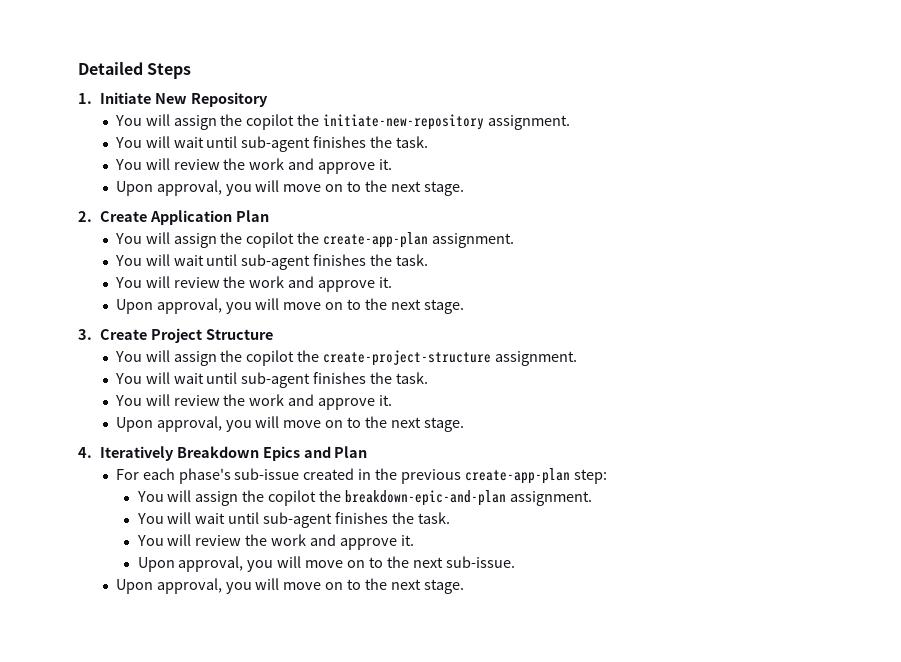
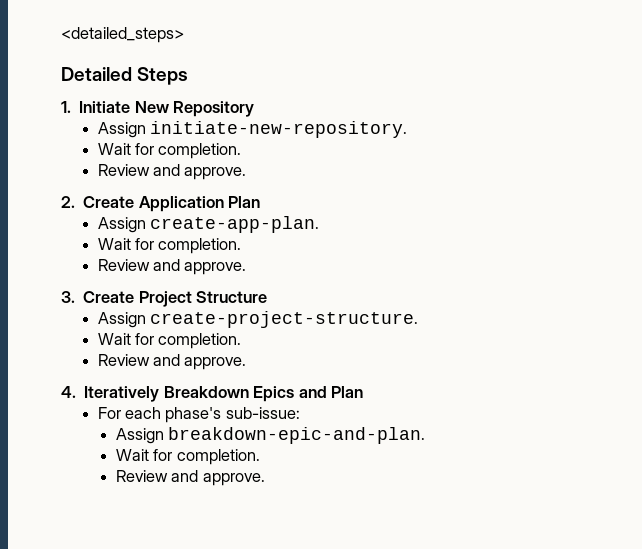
+ <detailed_steps>
- You will assign the copilot the initiate-new-repository assignment.
- You will wait until sub-agent finishes the task.
- You will review the work and approve it.
- Upon approval, you will move on to the next stage.
+ Assign initiate-new-repository.
+ Wait for completion.
+ Review and approve.
  2. Create Application Plan
- You will assign the copilot the create-app-plan assignment.
- You will wait until sub-agent finishes the task.
- You will review the work and approve it.
- Upon approval, you will move on to the next stage.
+ Assign create-app-plan.
+ Wait for completion.
+ Review and approve.
  3. Create Project Structure
- You will assign the copilot the create-project-structure assignment.
- You will wait until sub-agent finishes the task.
- You will review the work and approve it.
- Upon approval, you will move on to the next stage.
+ Assign create-project-structure.
+ Wait for completion.
+ Review and approve.
- For each phase's sub-issue created in the previous create-app-plan step:
- You will assign the copilot the breakdown-epic-and-plan assignment.
- You will wait until sub-agent finishes the task.
- You will review the work and approve it.
- Upon approval, you will move on to the next sub-issue.
- Upon approval, you will move on to the next stage.
+ For each phase's sub-issue:
+ Assign breakdown-epic-and-plan.
+ Wait for completion.
+ Review and approve.

